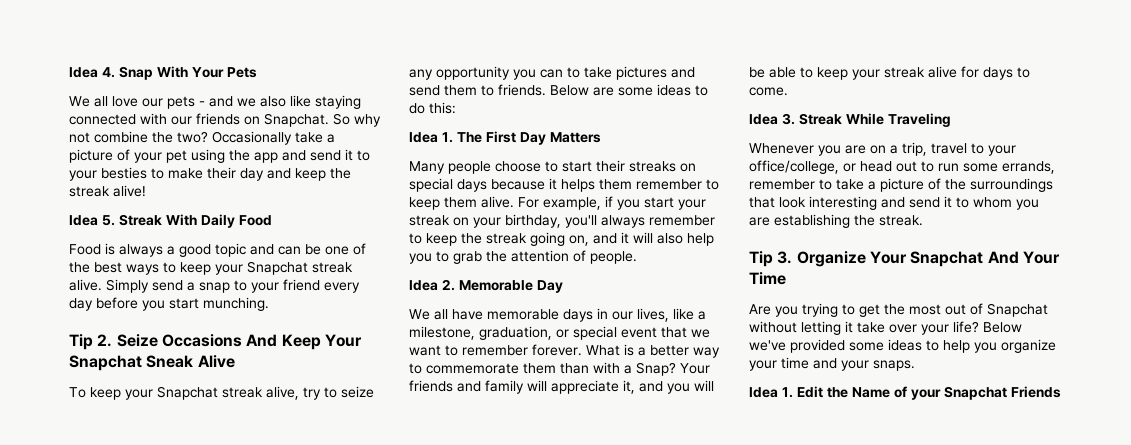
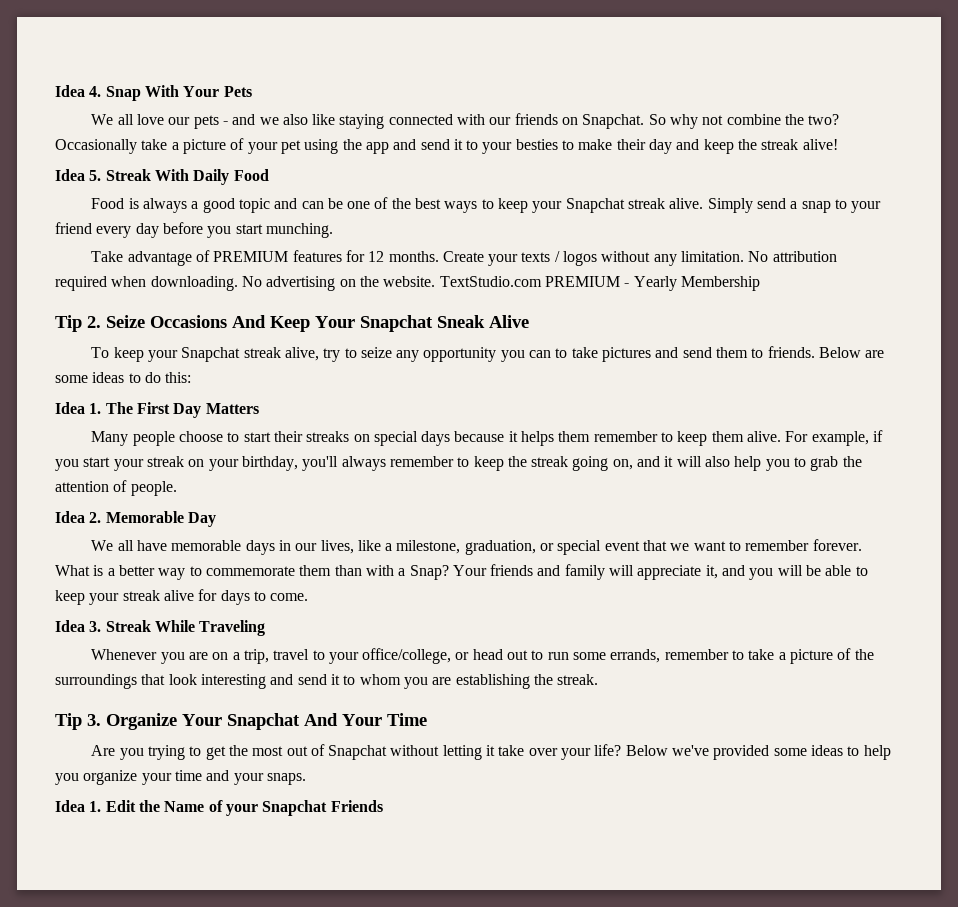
+ Take advantage of PREMIUM features for 12 months. Create your texts / logos without any limitation. No attribution required when downloading. No advertising on the website. TextStudio.com PREMIUM - Yearly Membership

